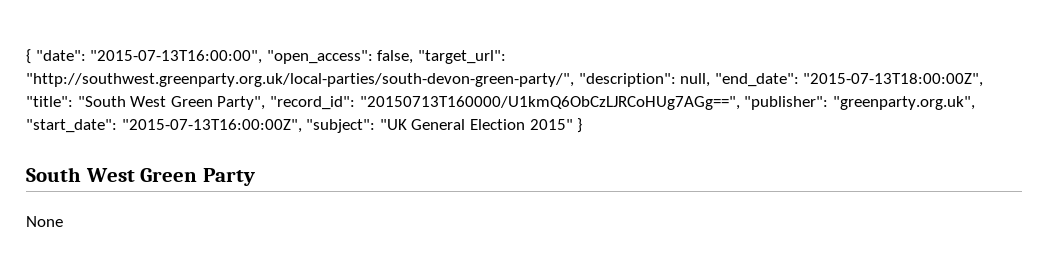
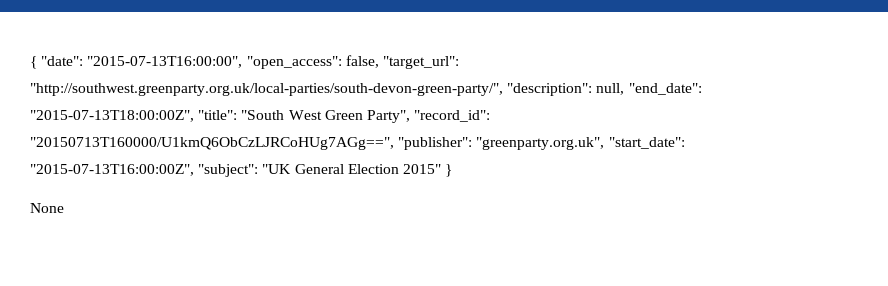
- South West Green Party

